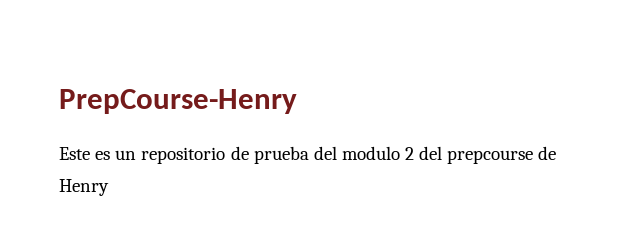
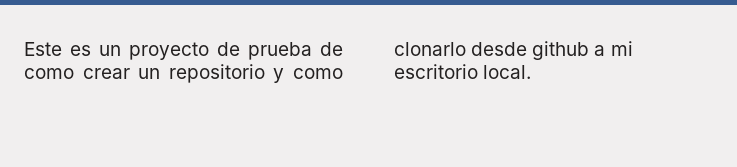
- PrepCourse-Henry
- Este es un repositorio de prueba del modulo 2 del prepcourse de Henry
+ Este es un proyecto de prueba de como crear un repositorio y como clonarlo desde github a mi escritorio local.

